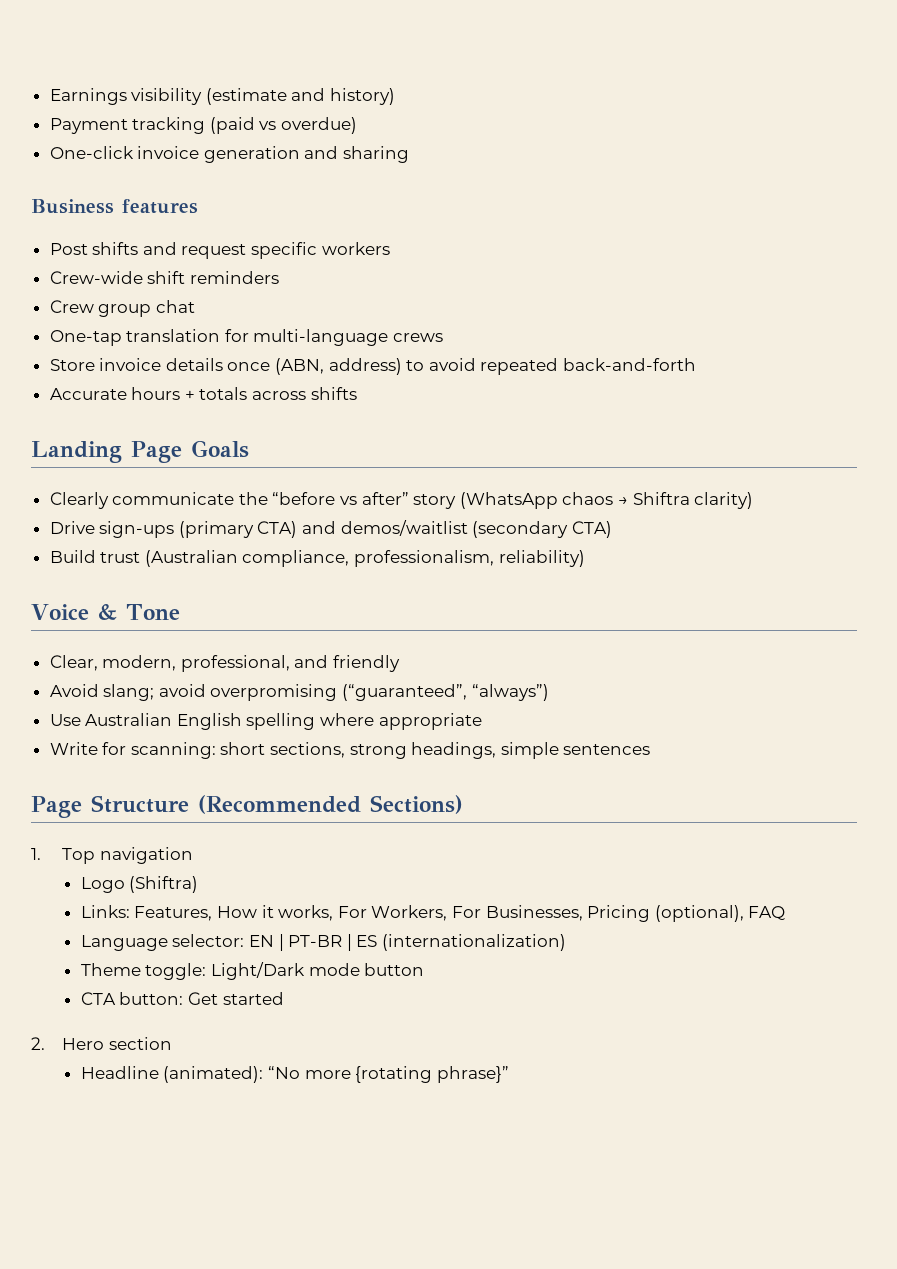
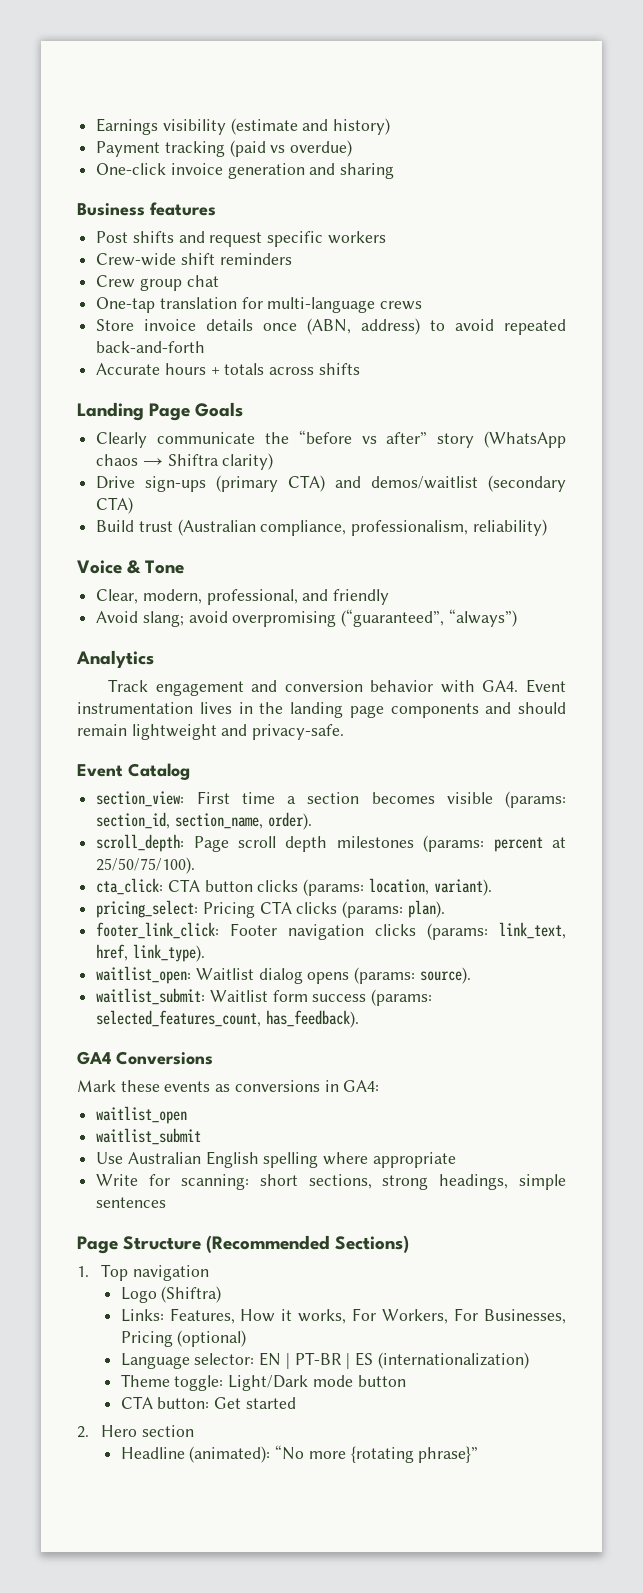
+ Analytics
+ Track engagement and conversion behavior with GA4. Event instrumentation lives in the landing page components and should remain lightweight and privacy-safe.
+ Event Catalog
+ section_view: First time a section becomes visible (params: section_id, section_name, order).
+ scroll_depth: Page scroll depth milestones (params: percent at 25/50/75/100).
+ cta_click: CTA button clicks (params: location, variant).
+ pricing_select: Pricing CTA clicks (params: plan).
+ footer_link_click: Footer navigation clicks (params: link_text, href, link_type).
+ waitlist_open: Waitlist dialog opens (params: source).
+ waitlist_submit: Waitlist form success (params: selected_features_count, has_feedback).
+ GA4 Conversions
+ Mark these events as conversions in GA4:
+ waitlist_open
+ waitlist_submit
- Links: Features, How it works, For Workers, For Businesses, Pricing (optional), FAQ
+ Links: Features, How it works, For Workers, For Businesses, Pricing (optional)

